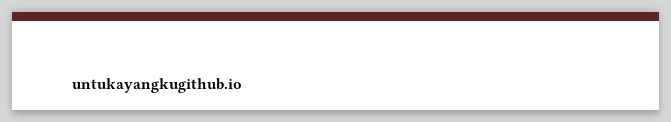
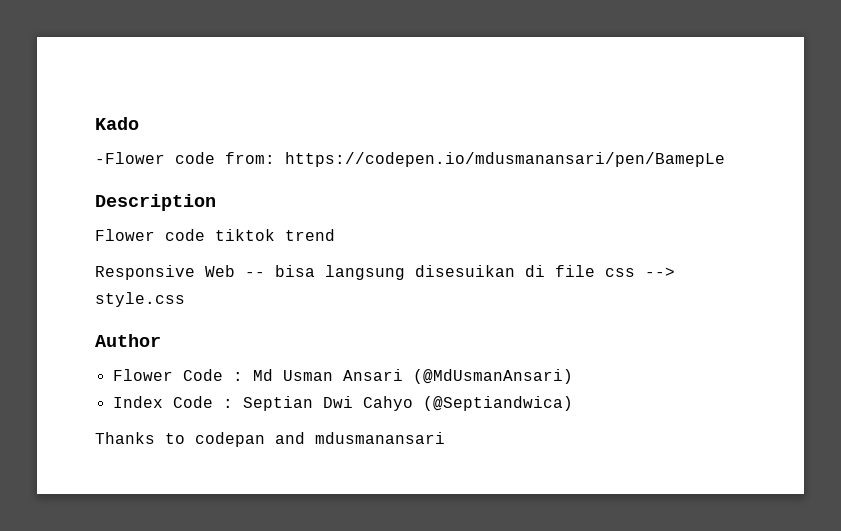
- untukayangkugithub.io
+ Kado
+ -Flower code from: https://codepen.io/mdusmanansari/pen/BamepLe
+ Description
+ Flower code tiktok trend
+ Responsive Web -- bisa langsung disesuikan di file css --> style.css
+ Author
+ Flower Code : Md Usman Ansari (@MdUsmanAnsari)
+ Index Code : Septian Dwi Cahyo (@Septiandwica)
+ Thanks to codepan and mdusmanansari

